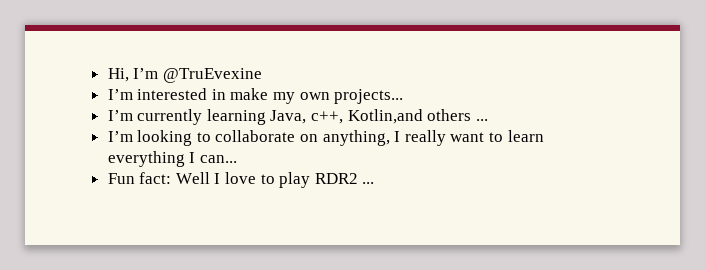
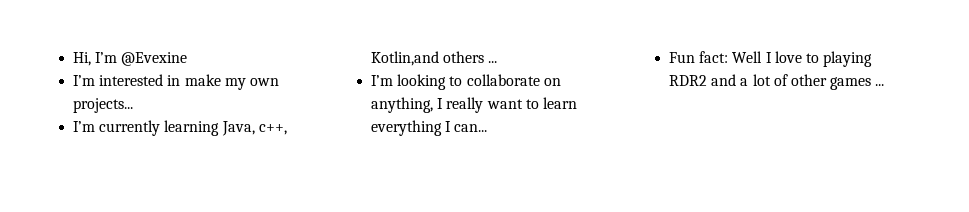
- Hi, I’m @TruEvexine
+ Hi, I’m @Evexine
- Fun fact: Well I love to play RDR2 ...
+ Fun fact: Well I love to playing RDR2 and a lot of other games ...

